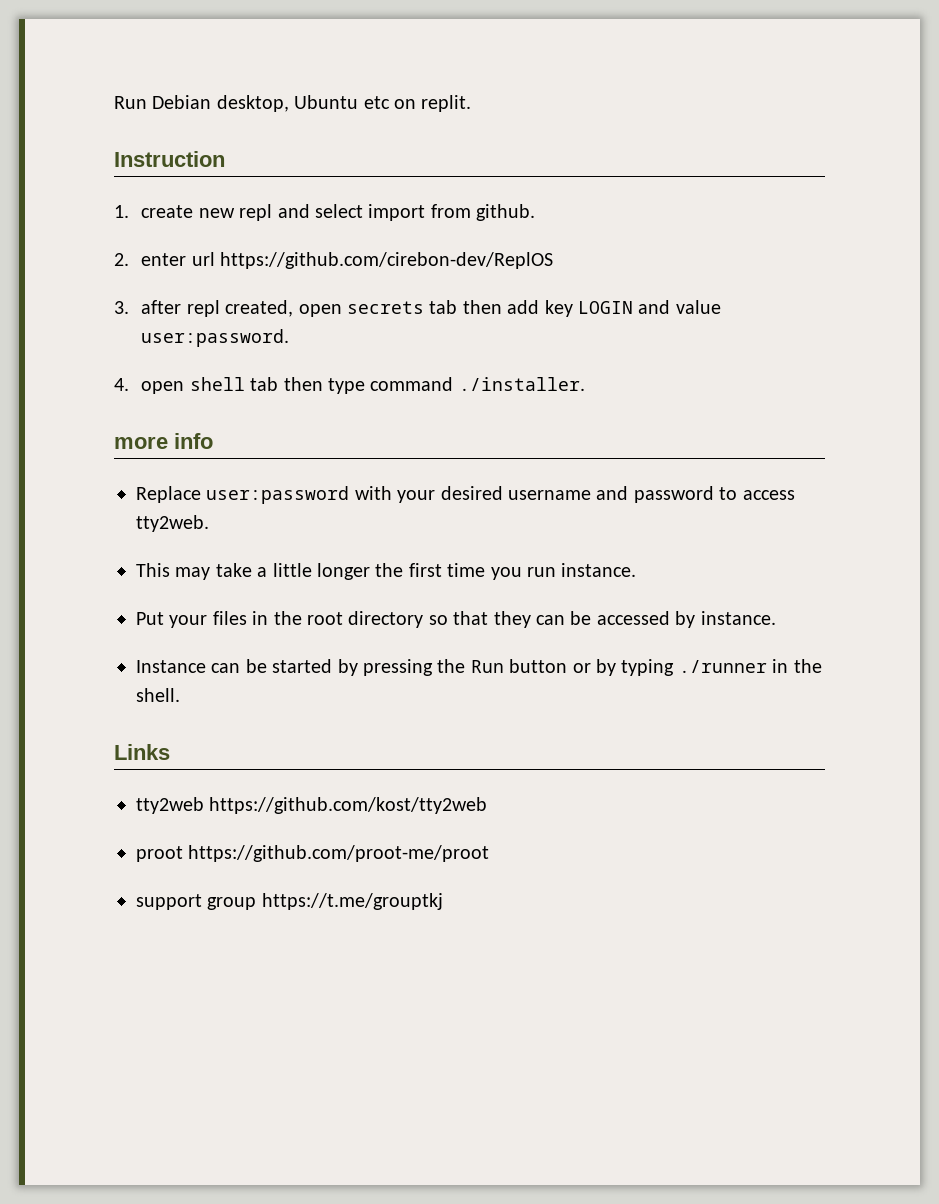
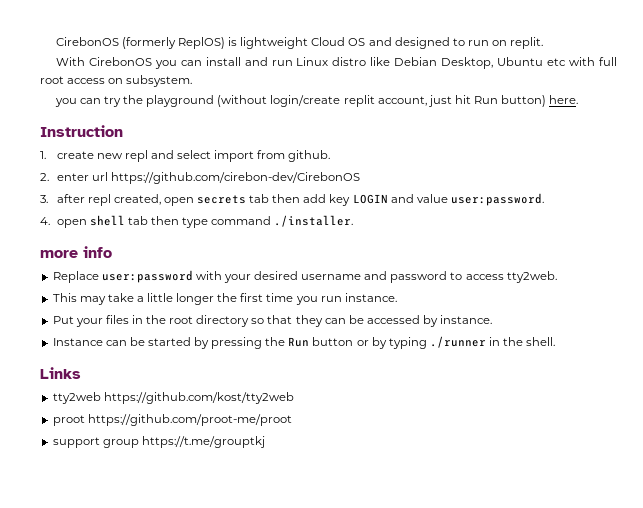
- Run Debian desktop, Ubuntu etc on replit.
+ CirebonOS (formerly ReplOS) is lightweight Cloud OS and designed to run on replit.
+ With CirebonOS you can install and run Linux distro like Debian Desktop, Ubuntu etc with full root access on subsystem.
+ you can try the playground (without login/create replit account, just hit Run button) here.
- 2. enter url https://github.com/cirebon-dev/ReplOS
+ 2. enter url https://github.com/cirebon-dev/CirebonOS

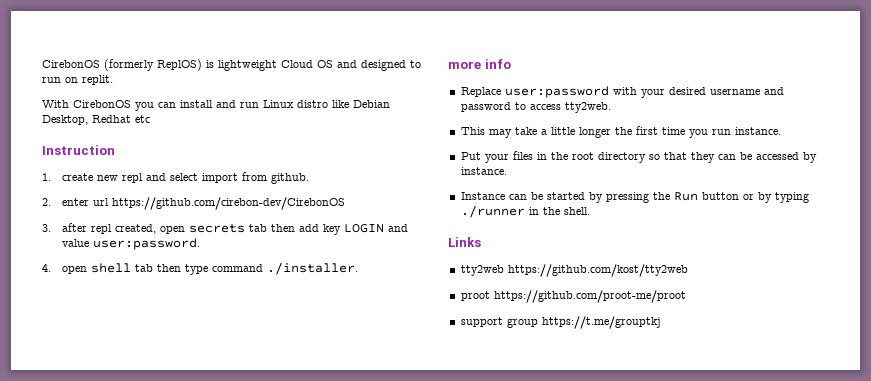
- With CirebonOS you can install and run Linux distro like Debian Desktop, Ubuntu etc with full root access on subsystem.
- you can try the playground (without login/create replit account, just hit Run button) here.
+ With CirebonOS you can install and run Linux distro like Debian Desktop, Redhat etc

